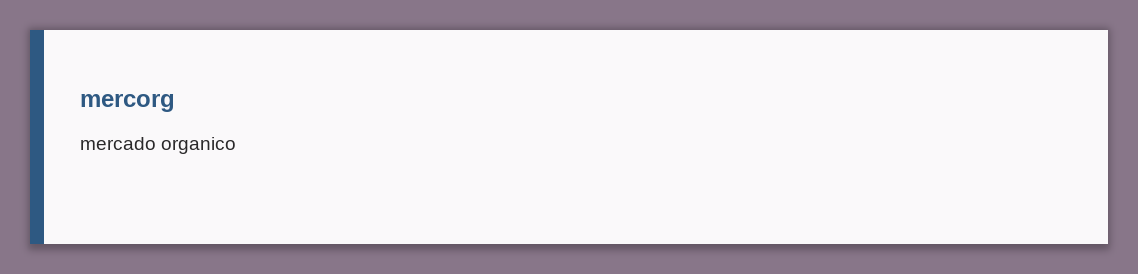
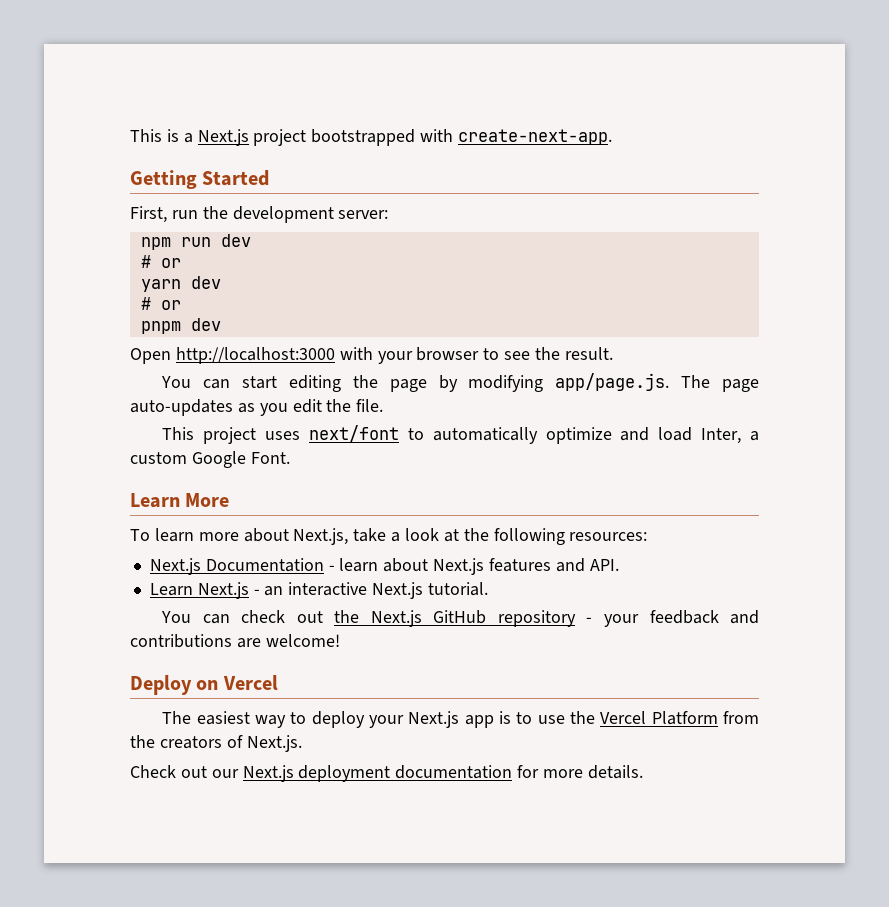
- mercorg
- mercado organico
+ This is a Next.js project bootstrapped with create-next-app.
+ Getting Started
+ First, run the development server:
+ npm run dev
+ # or
+ yarn dev
+ # or
+ pnpm dev
+ Open http://localhost:3000 with your browser to see the result.
+ You can start editing the page by modifying app/page.js. The page auto-updates as you edit the file.
+ This project uses next/font to automatically optimize and load Inter, a custom Google Font.
+ Learn More
+ To learn more about Next.js, take a look at the following resources:
+ Next.js Documentation - learn about Next.js features and API.
+ Learn Next.js - an interactive Next.js tutorial.
+ You can check out the Next.js GitHub repository - your feedback and contributions are welcome!
+ Deploy on Vercel
+ The easiest way to deploy your Next.js app is to use the Vercel Platform from the creators of Next.js.
+ Check out our Next.js deployment documentation for more details.

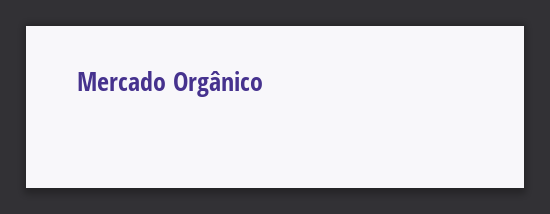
- This is a Next.js project bootstrapped with create-next-app.
- Getting Started
- First, run the development server:
- npm run dev
- # or
- yarn dev
- # or
- pnpm dev
- Open http://localhost:3000 with your browser to see the result.
- You can start editing the page by modifying app/page.js. The page auto-updates as you edit the file.
- This project uses next/font to automatically optimize and load Inter, a custom Google Font.
- Learn More
- To learn more about Next.js, take a look at the following resources:
- Next.js Documentation - learn about Next.js features and API.
- Learn Next.js - an interactive Next.js tutorial.
- You can check out the Next.js GitHub repository - your feedback and contributions are welcome!
- Deploy on Vercel
- The easiest way to deploy your Next.js app is to use the Vercel Platform from the creators of Next.js.
- Check out our Next.js deployment documentation for more details.
+ Mercado Orgânico

